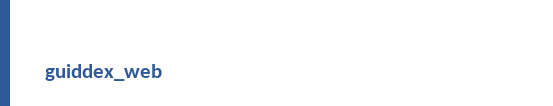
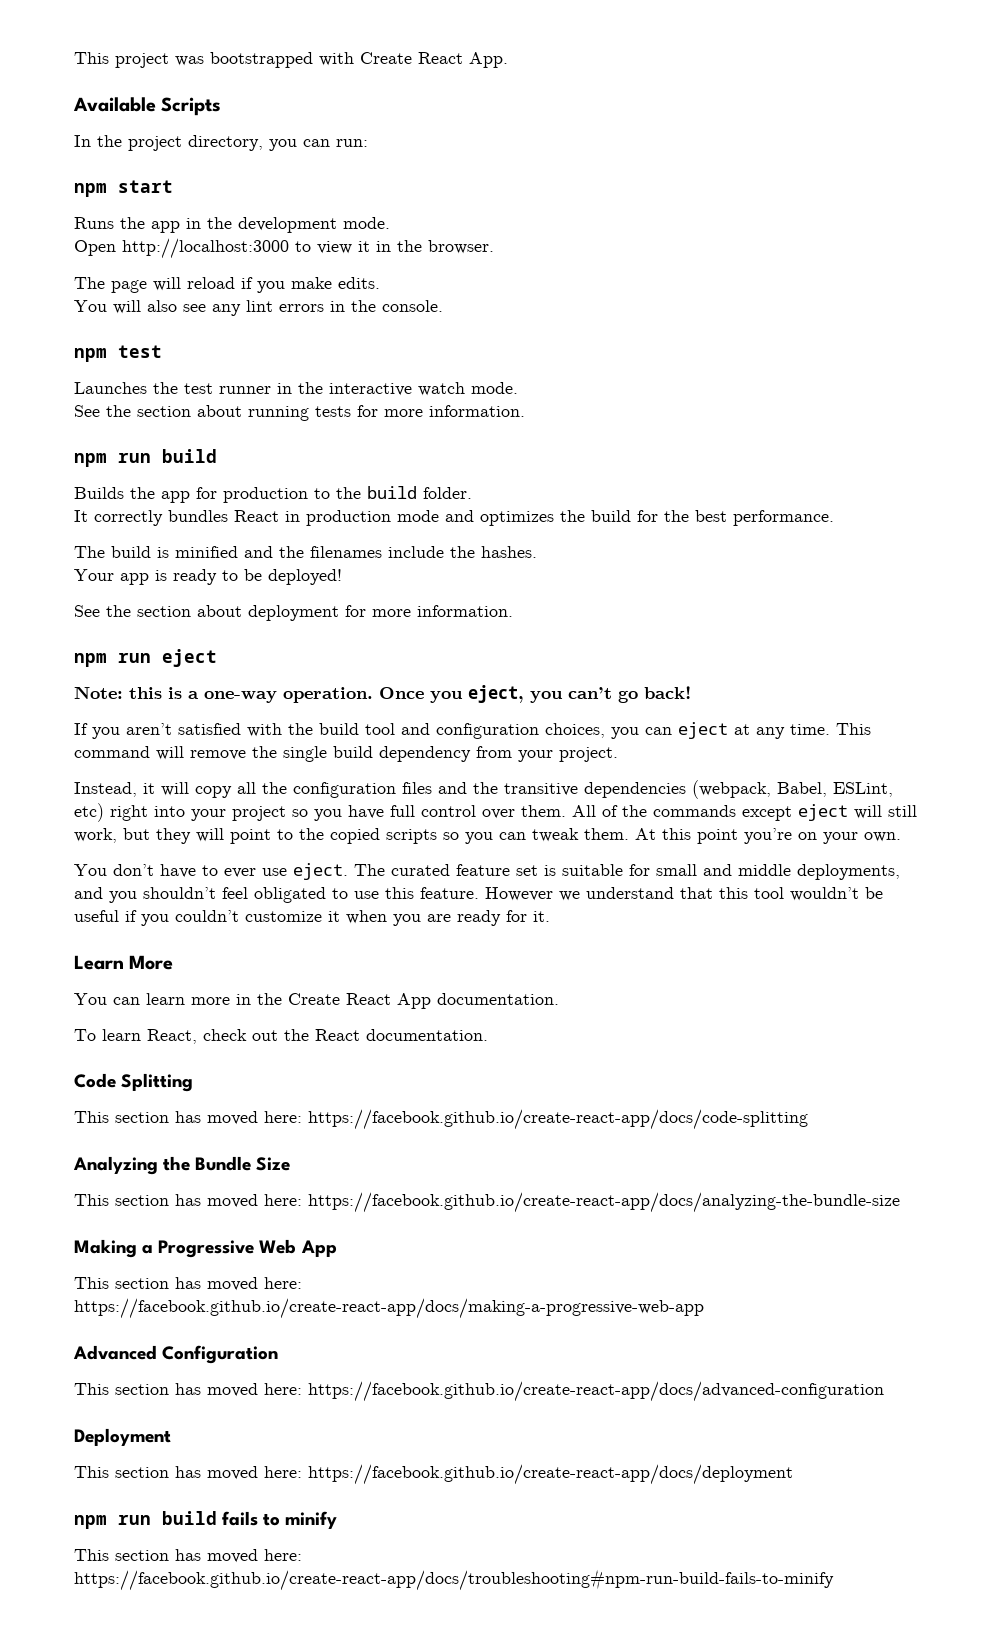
- guiddex_web
+ This project was bootstrapped with Create React App.
+ Available Scripts
+ In the project directory, you can run:
+ npm start
+ Runs the app in the development mode.
+ Open http://localhost:3000 to view it in the browser.
+ The page will reload if you make edits.
+ You will also see any lint errors in the console.
+ npm test
+ Launches the test runner in the interactive watch mode.
+ See the section about running tests for more information.
+ npm run build
+ Builds the app for production to the build folder.
+ It correctly bundles React in production mode and optimizes the build for the best performance.
+ The build is minified and the filenames include the hashes.
+ Your app is ready to be deployed!
+ See the section about deployment for more information.
+ npm run eject
+ Note: this is a one-way operation. Once you eject, you can’t go back!
+ If you aren’t satisfied with the build tool and configuration choices, you can eject at any time. This command will remove the single build dependency from your project.
+ Instead, it will copy all the configuration files and the transitive dependencies (webpack, Babel, ESLint, etc) right into your project so you have full control over them. All of the commands except eject will still work, but they will point to the copied scripts so you can tweak them. At this point you’re on your own.
+ You don’t have to ever use eject. The curated feature set is suitable for small and middle deployments, and you shouldn’t feel obligated to use this feature. However we understand that this tool wouldn’t be useful if you couldn’t customize it when you are ready for it.
+ Learn More
+ You can learn more in the Create React App documentation.
+ To learn React, check out the React documentation.
+ Code Splitting
+ This section has moved here: https://facebook.github.io/create-react-app/docs/code-splitting
+ Analyzing the Bundle Size
+ This section has moved here: https://facebook.github.io/create-react-app/docs/analyzing-the-bundle-size
+ Making a Progressive Web App
+ This section has moved here: https://facebook.github.io/create-react-app/docs/making-a-progressive-web-app
+ Advanced Configuration
+ This section has moved here: https://facebook.github.io/create-react-app/docs/advanced-configuration
+ Deployment
+ This section has moved here: https://facebook.github.io/create-react-app/docs/deployment
+ npm run build fails to minify
+ This section has moved here: https://facebook.github.io/create-react-app/docs/troubleshooting#npm-run-build-fails-to-minify

